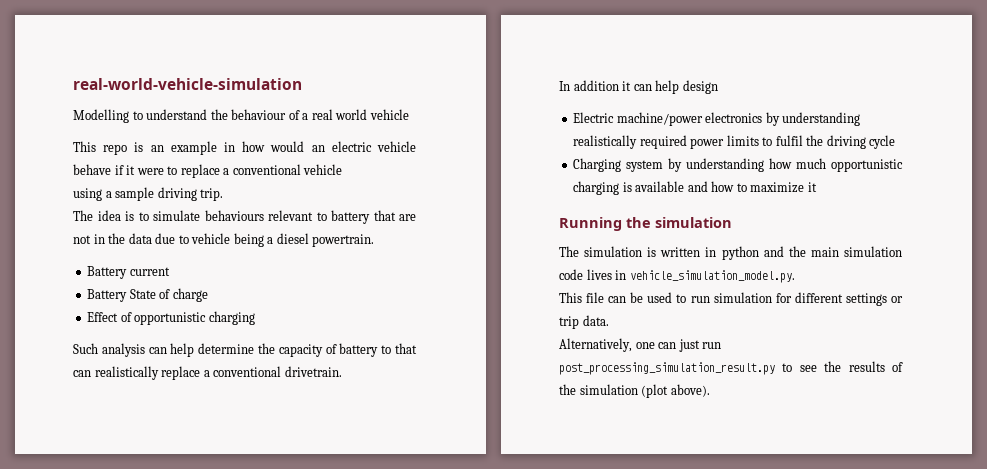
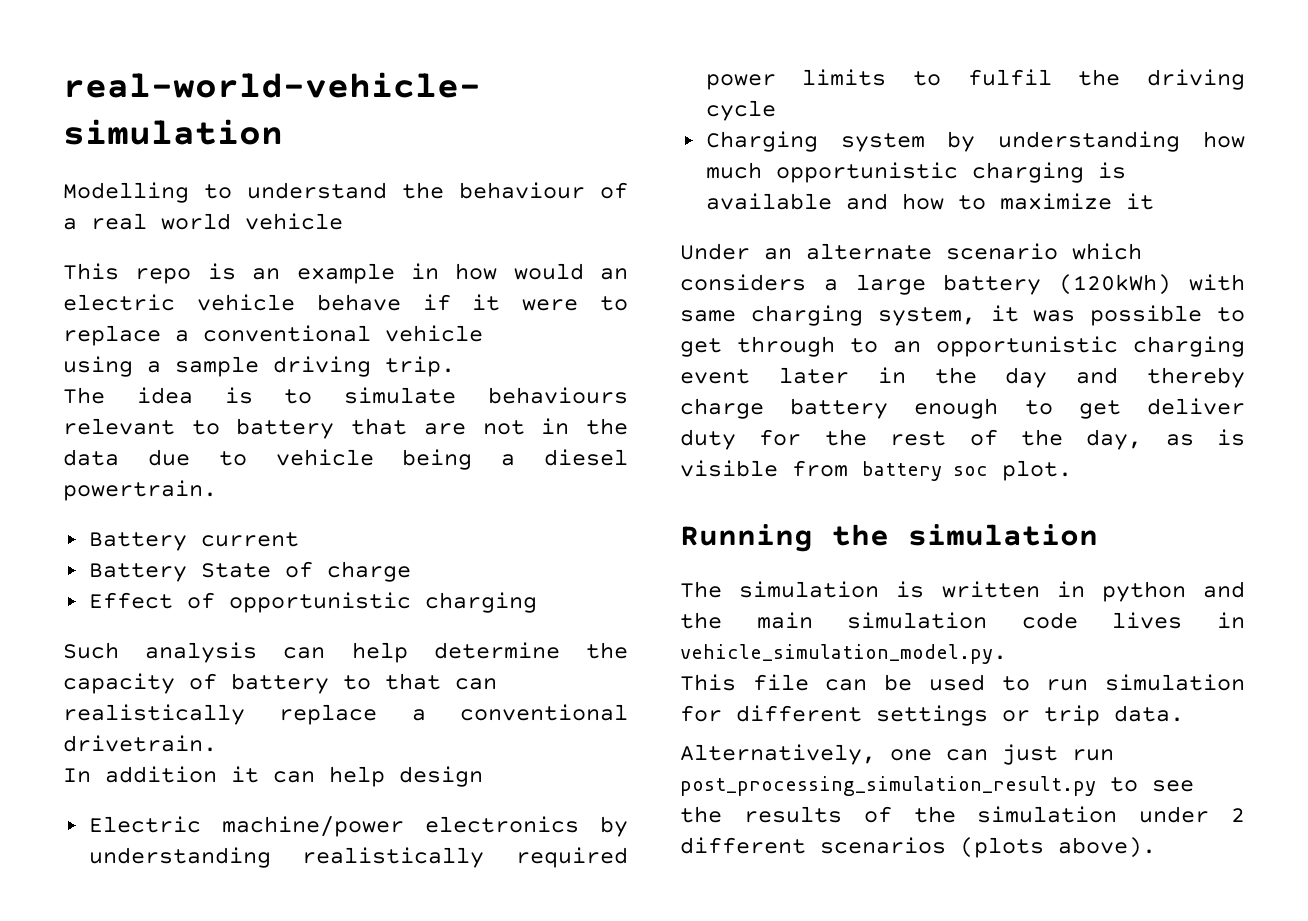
+ Under an alternate scenario which considers a large battery (120kWh) with same charging system, it was possible to get through to an opportunistic charging event later in the day and thereby charge battery enough to get deliver duty for the rest of the day, as is visible from battery soc plot.
- Alternatively, one can just run post_processing_simulation_result.py to see the results of the simulation (plot above).
+ Alternatively, one can just run post_processing_simulation_result.py to see the results of the simulation under 2 different scenarios (plots above).

